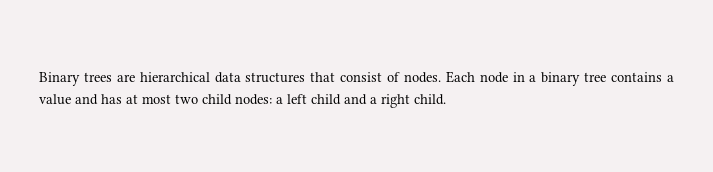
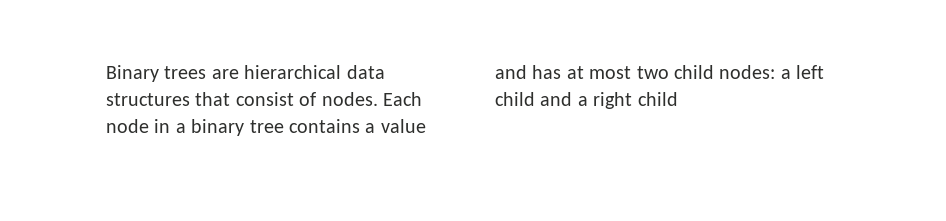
- Each node in a binary tree contains a value and has at most two child nodes: a left child and a right child.
+ Each node in a binary tree contains a value and has at most two child nodes: a left child and a right child

